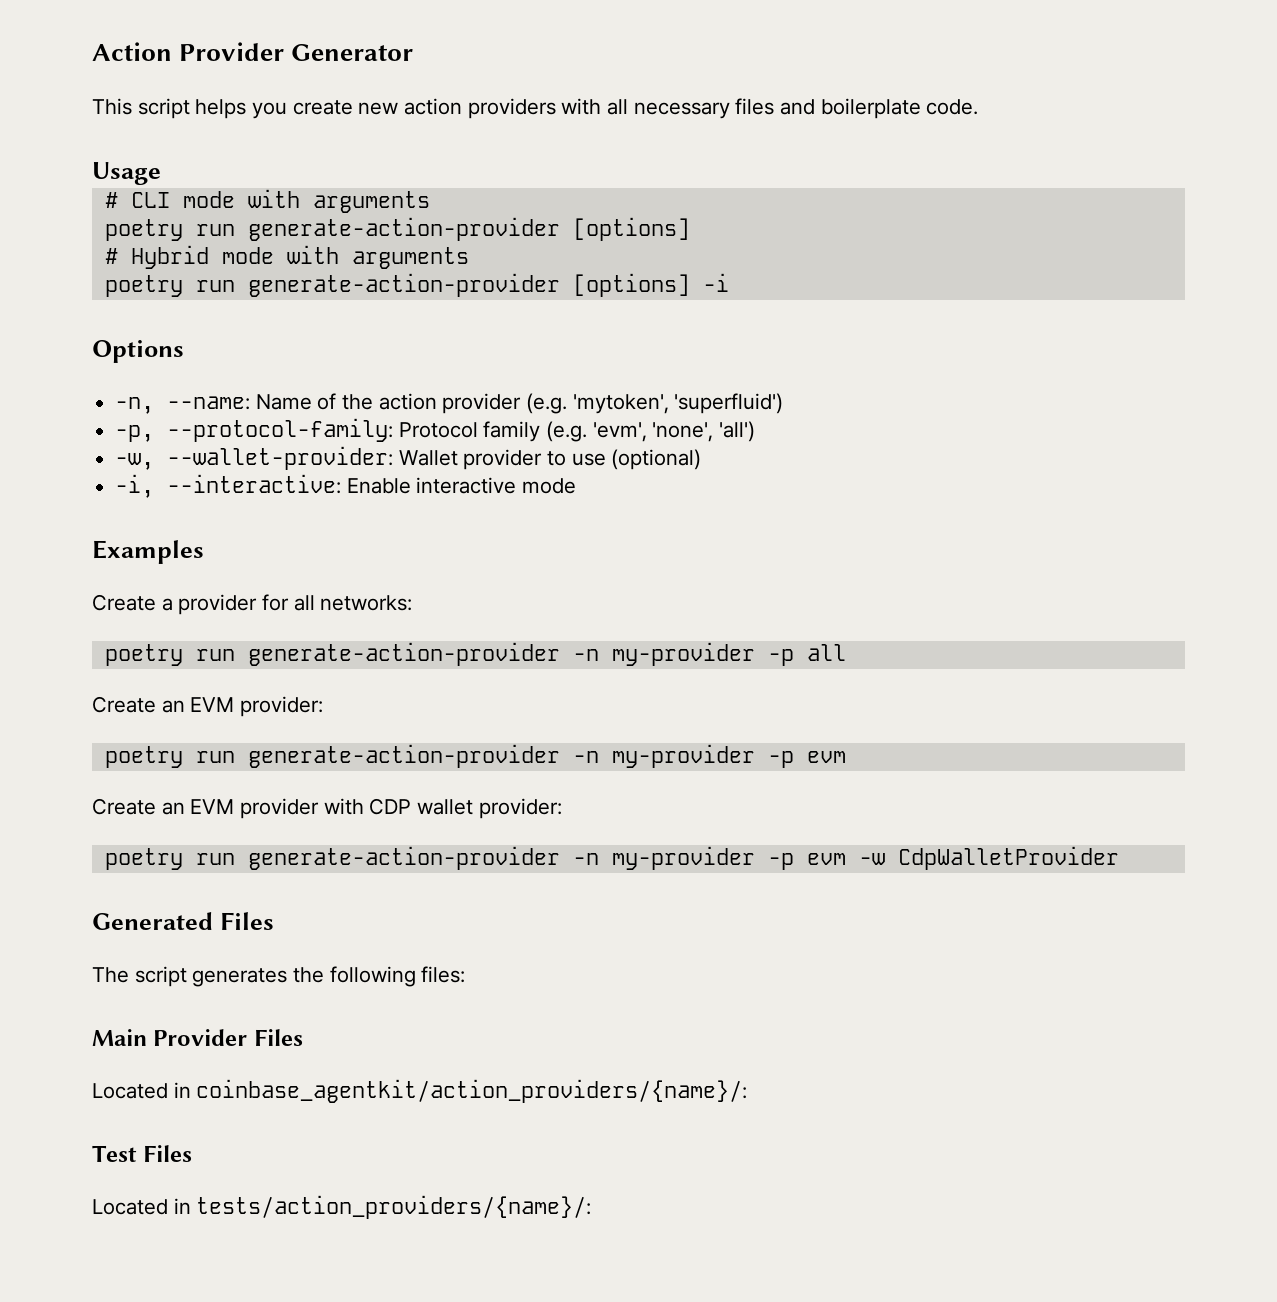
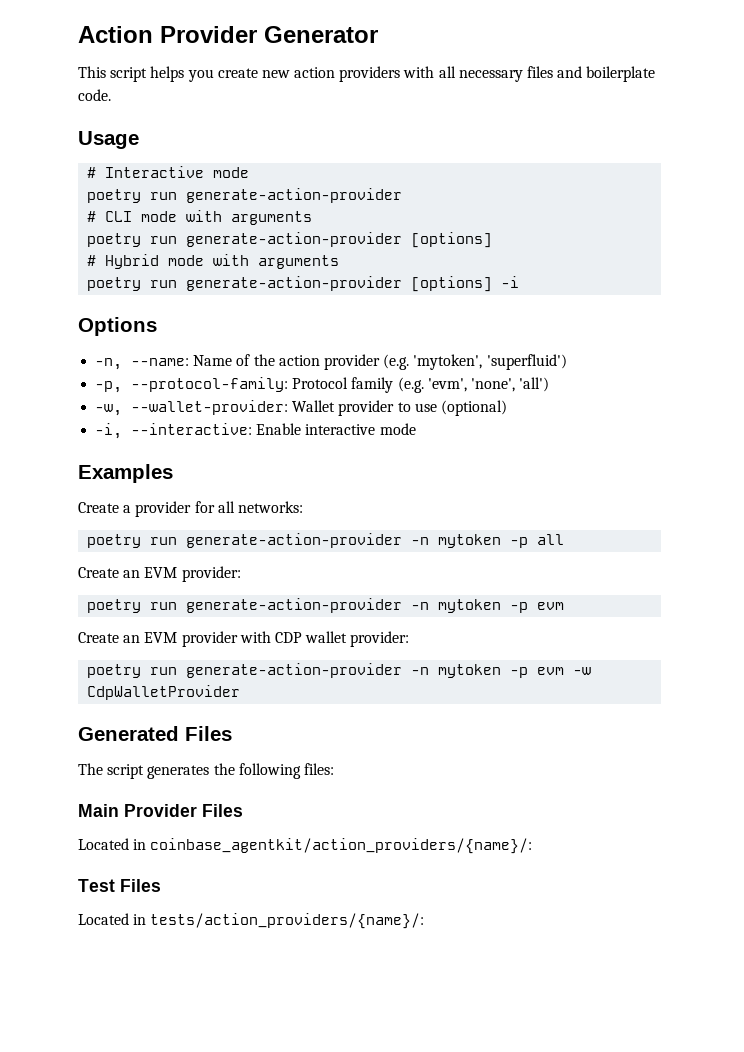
+ # Interactive mode
+ poetry run generate-action-provider
- poetry run generate-action-provider -n my-provider -p all
+ poetry run generate-action-provider -n mytoken -p all
  Create an EVM provider:
- poetry run generate-action-provider -n my-provider -p evm
+ poetry run generate-action-provider -n mytoken -p evm
- poetry run generate-action-provider -n my-provider -p evm -w CdpWalletProvider
+ poetry run generate-action-provider -n mytoken -p evm -w CdpWalletProvider

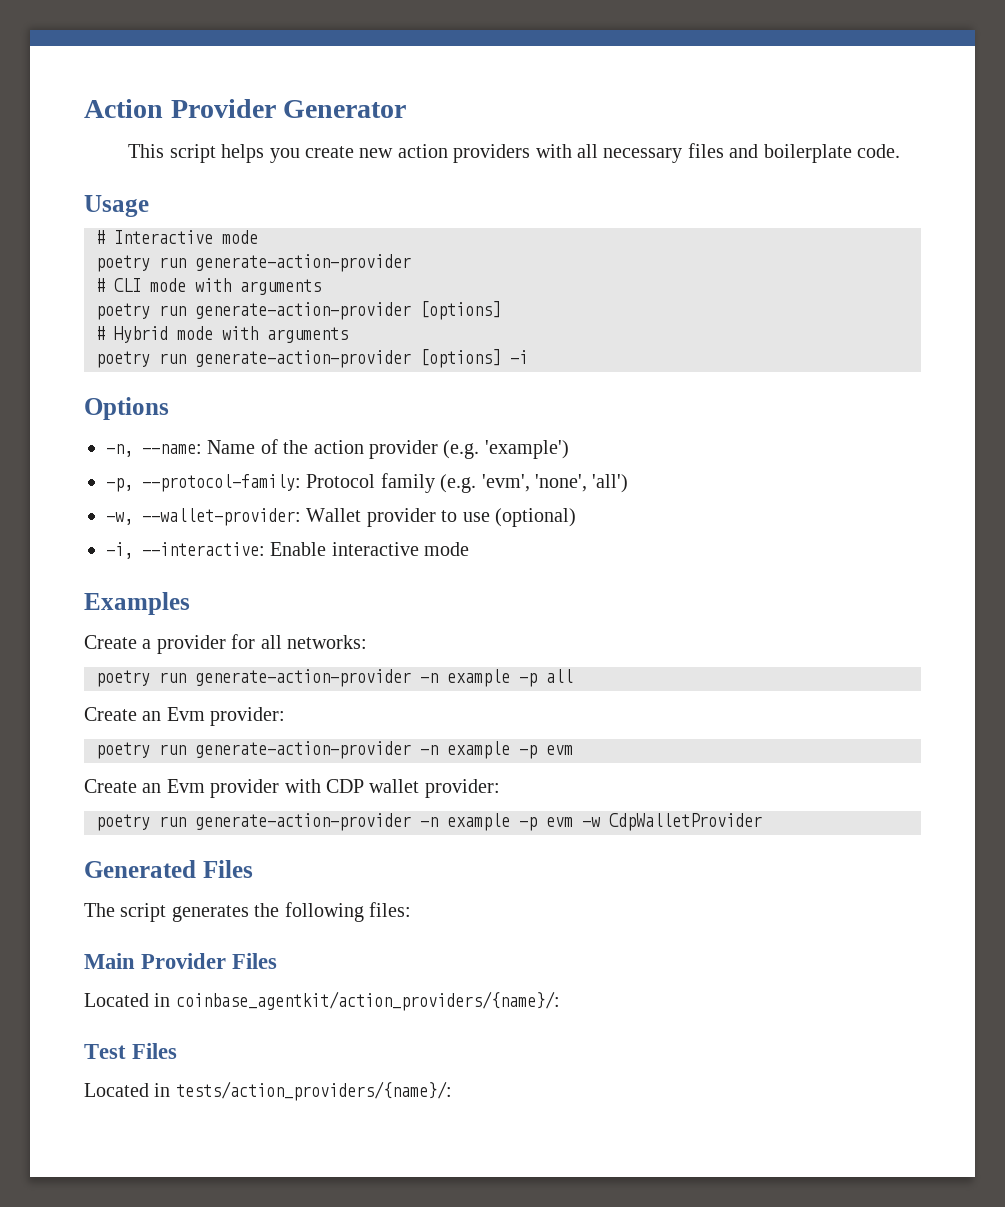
- -n, --name: Name of the action provider (e.g. 'mytoken', 'superfluid')
+ -n, --name: Name of the action provider (e.g. 'example')
- poetry run generate-action-provider -n mytoken -p all
+ poetry run generate-action-provider -n example -p all
- Create an EVM provider:
- poetry run generate-action-provider -n mytoken -p evm
+ Create an Evm provider:
+ poetry run generate-action-provider -n example -p evm
- Create an EVM provider with CDP wallet provider:
+ Create an Evm provider with CDP wallet provider:
- poetry run generate-action-provider -n mytoken -p evm -w CdpWalletProvider
+ poetry run generate-action-provider -n example -p evm -w CdpWalletProvider

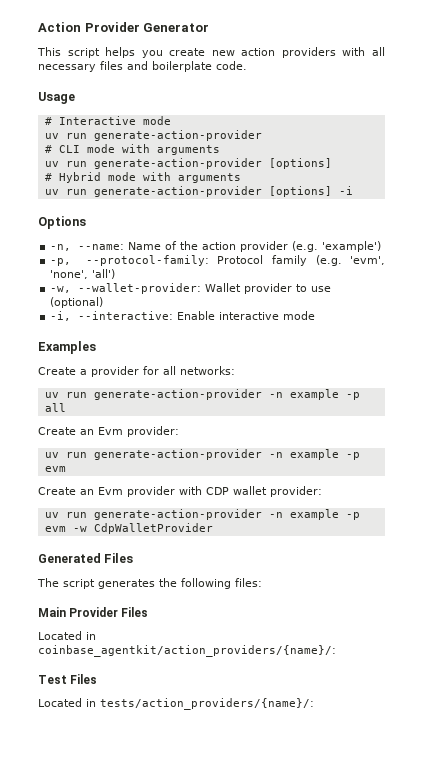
  # Interactive mode
- poetry run generate-action-provider
+ uv run generate-action-provider
  # CLI mode with arguments
- poetry run generate-action-provider [options]
+ uv run generate-action-provider [options]
- poetry run generate-action-provider [options] -i
+ uv run generate-action-provider [options] -i
- poetry run generate-action-provider -n example -p all
+ uv run generate-action-provider -n example -p all
  Create an Evm provider:
- poetry run generate-action-provider -n example -p evm
+ uv run generate-action-provider -n example -p evm
- poetry run generate-action-provider -n example -p evm -w CdpWalletProvider
+ uv run generate-action-provider -n example -p evm -w CdpWalletProvider

